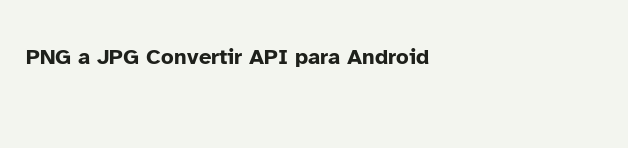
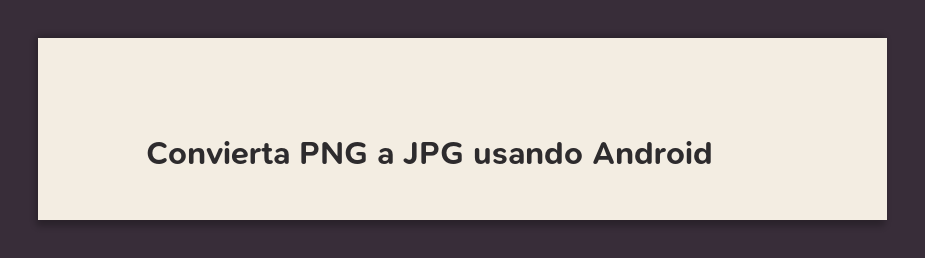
- PNG a JPG Convertir API para Android
+ Convierta PNG a JPG usando Android

